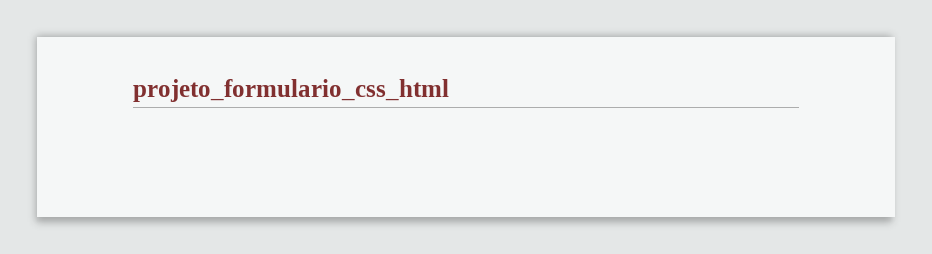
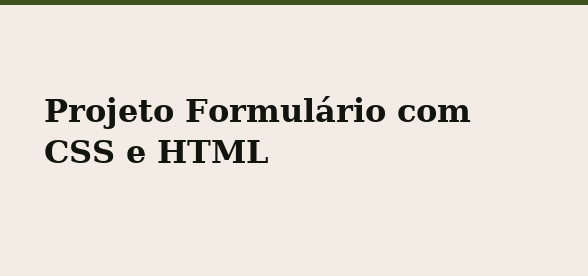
- projeto_formulario_css_html
+ Projeto Formulário com CSS e HTML

